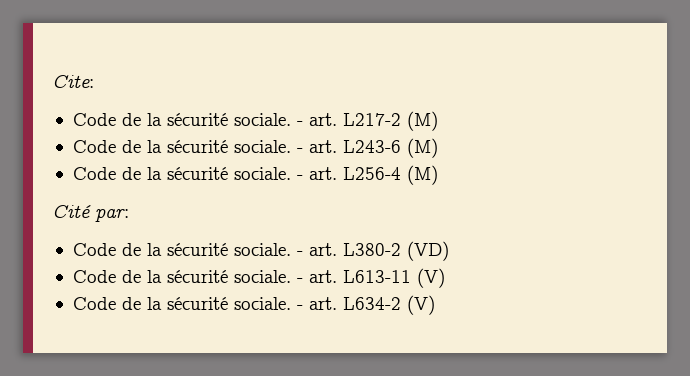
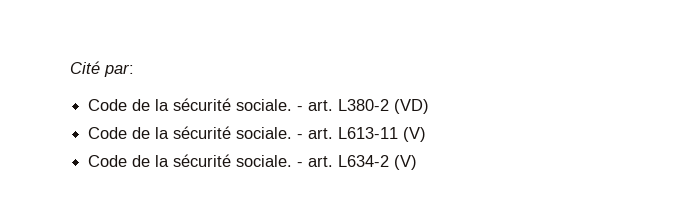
- Cite:
- Code de la sécurité sociale. - art. L217-2 (M)
- Code de la sécurité sociale. - art. L243-6 (M)
- Code de la sécurité sociale. - art. L256-4 (M)

